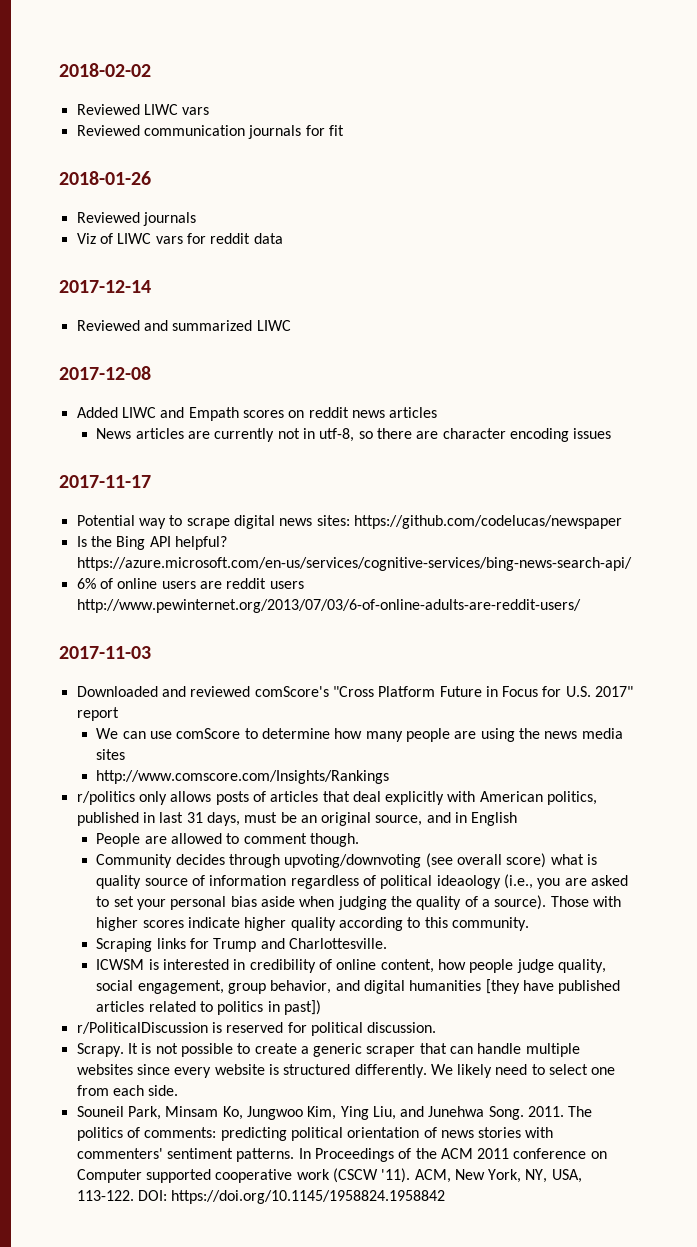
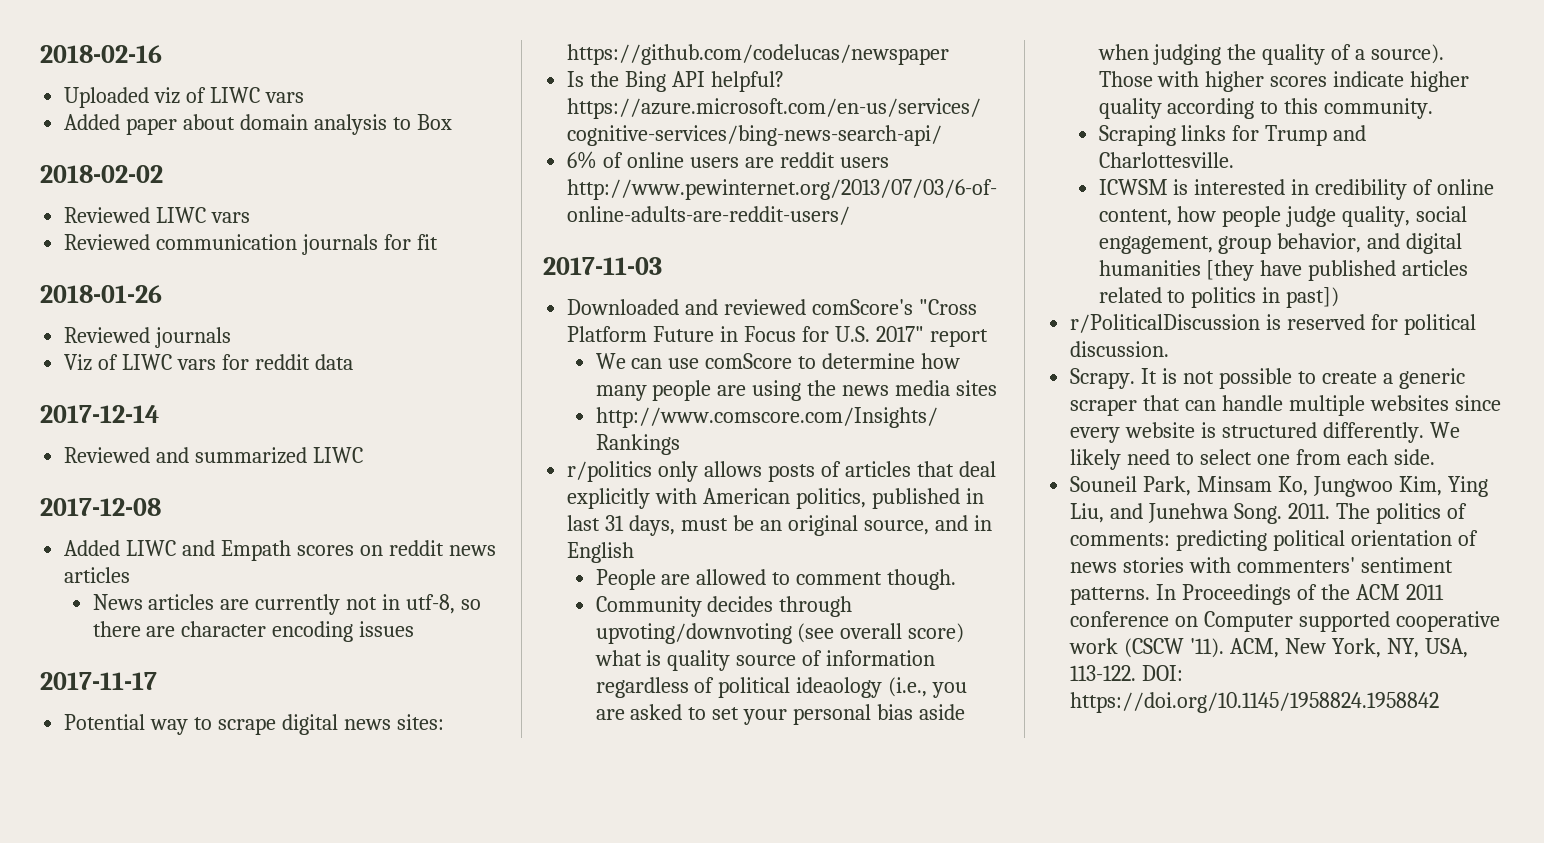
+ 2018-02-16
+ Uploaded viz of LIWC vars
+ Added paper about domain analysis to Box

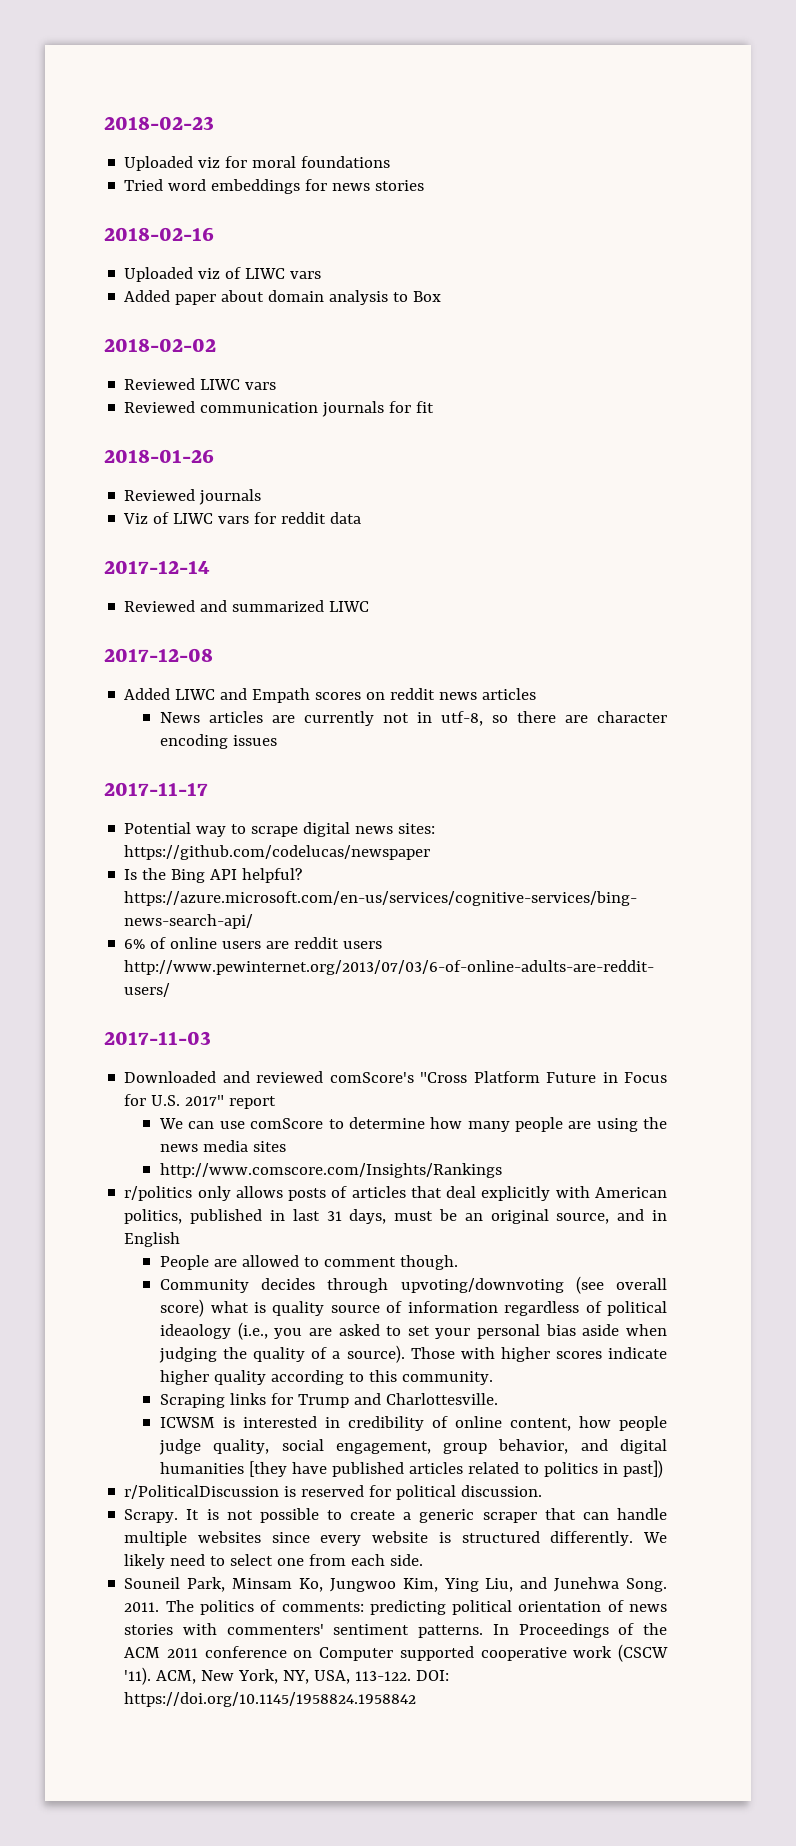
+ 2018-02-23
+ Uploaded viz for moral foundations
+ Tried word embeddings for news stories

